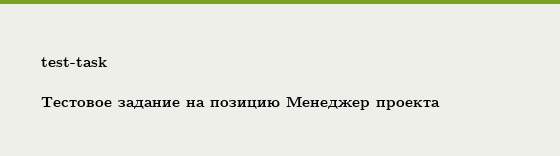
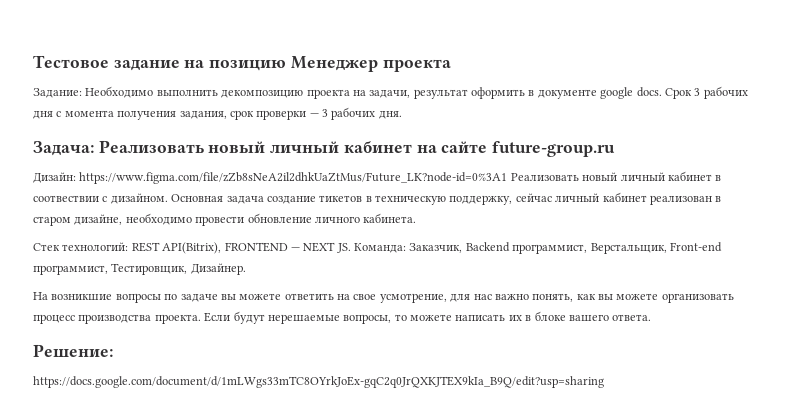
- test-task
+ Задание: Необходимо выполнить декомпозицию проекта на задачи, результат оформить в документе google docs. Срок 3 рабочих дня с момента получения задания, срок проверки — 3 рабочих дня.
+ Задача: Реализовать новый личный кабинет на сайте future-group.ru
+ Дизайн: https://www.figma.com/file/zZb8sNeA2il2dhkUaZtMus/Future_LK?node-id=0%3A1 Реализовать новый личный кабинет в соотвествии с дизайном. Основная задача создание тикетов в техническую поддержку, сейчас личный кабинет реализован в старом дизайне, необходимо провести обновление личного кабинета.
+ Стек технологий: REST API(Bitrix), FRONTEND — NEXT JS. Команда: Заказчик, Backend программист, Верстальщик, Front-end программист, Тестировщик, Дизайнер.
+ На возникшие вопросы по задаче вы можете ответить на свое усмотрение, для нас важно понять, как вы можете организовать процесс производства проекта. Если будут нерешаемые вопросы, то можете написать их в блоке вашего ответа.
+ Решение:
+ https://docs.google.com/document/d/1mLWgs33mTC8OYrkJoEx-gqC2q0JrQXKJTEX9kIa_B9Q/edit?usp=sharing

